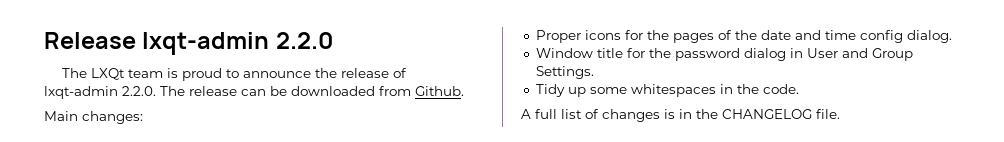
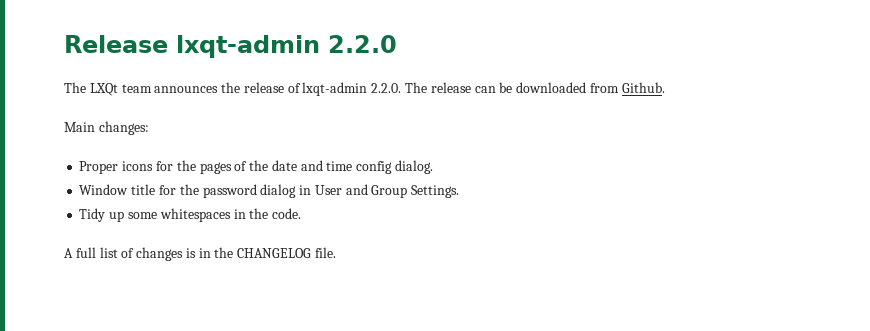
- The LXQt team is proud to announce the release of lxqt-admin 2.2.0. The release can be downloaded from Github.
+ The LXQt team announces the release of lxqt-admin 2.2.0. The release can be downloaded from Github.

